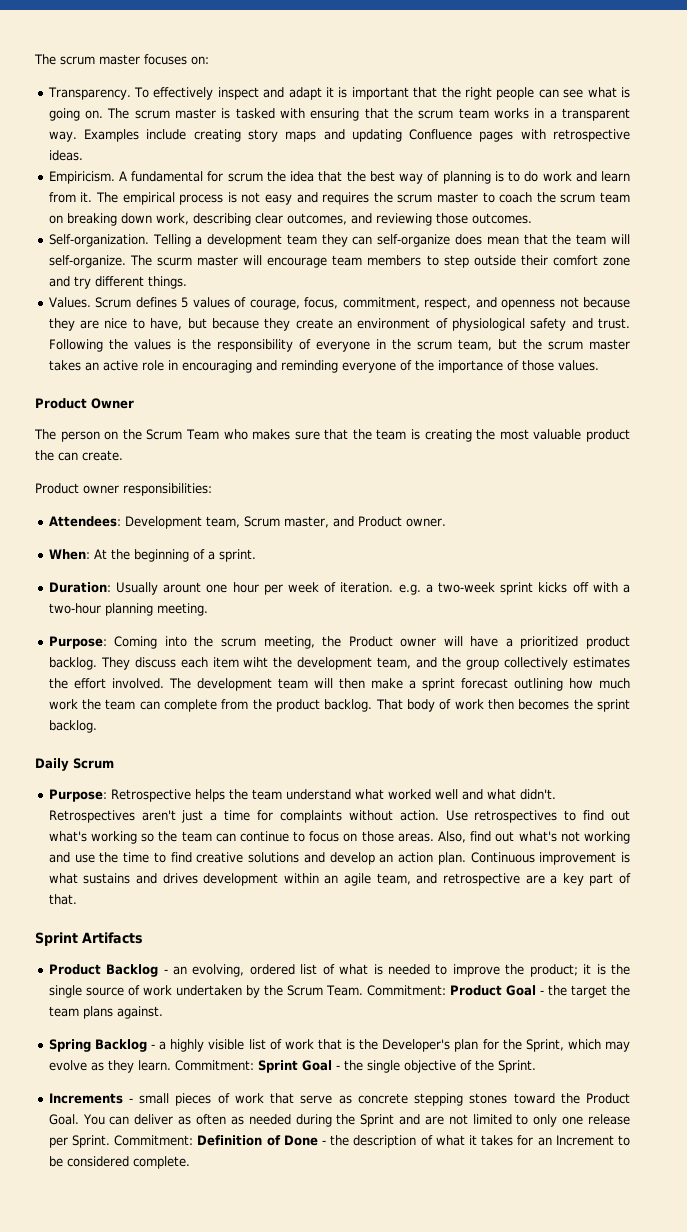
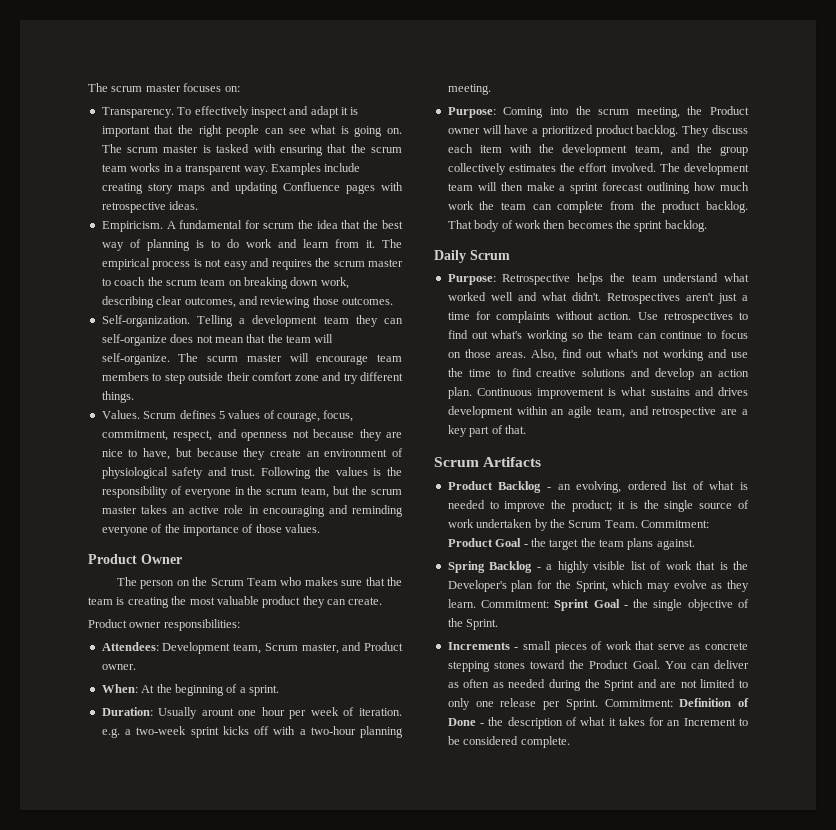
- Telling a development team they can self-organize does mean that the team will self-organize.
+ Telling a development team they can self-organize does not mean that the team will self-organize.
- The person on the Scrum Team who makes sure that the team is creating the most valuable product the can create.
+ The person on the Scrum Team who makes sure that the team is creating the most valuable product they can create.
- They discuss each item wiht the development team, and the group collectively estimates the effort involved.
+ They discuss each item with the development team, and the group collectively estimates the effort involved.
- Sprint Artifacts
+ Scrum Artifacts

